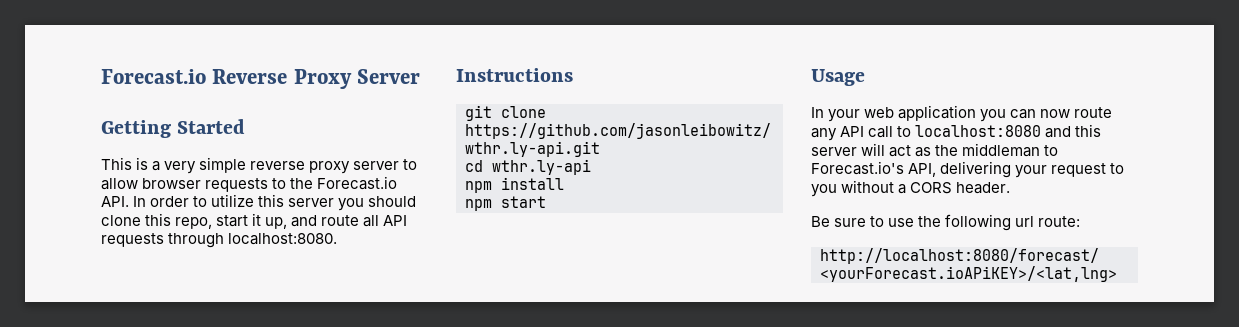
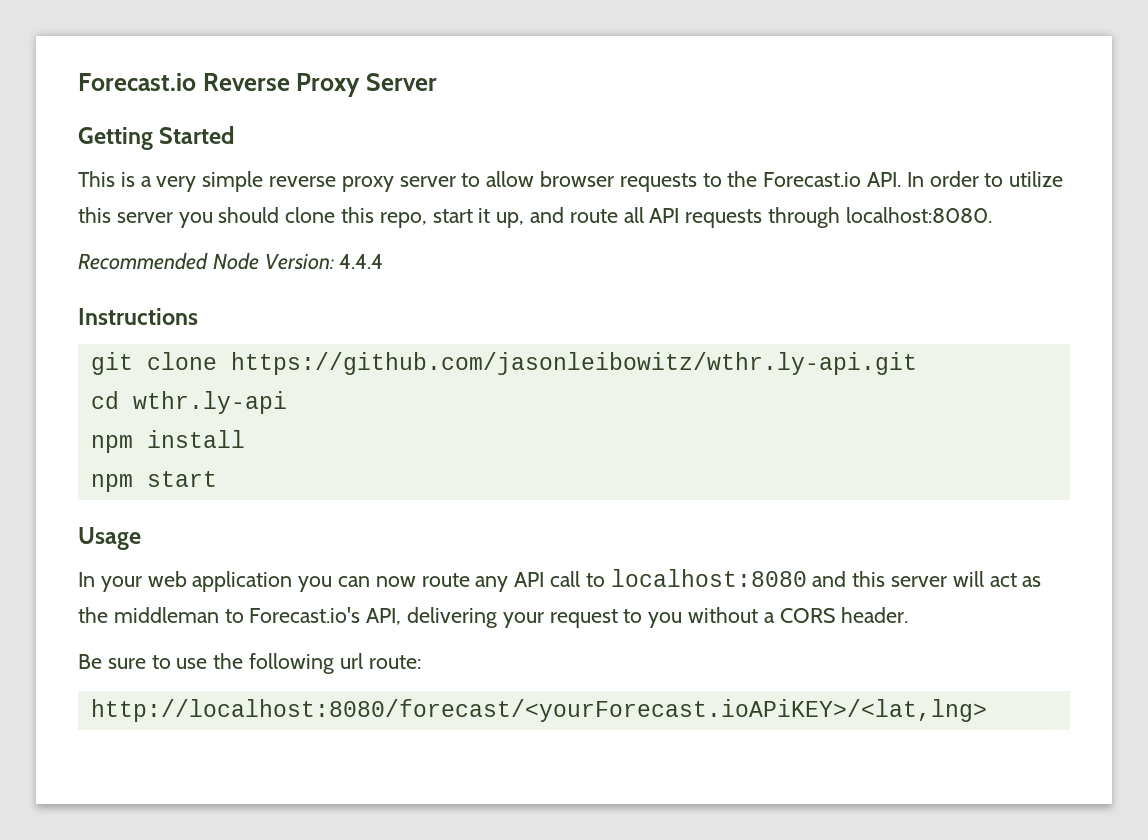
+ Recommended Node Version: 4.4.4

